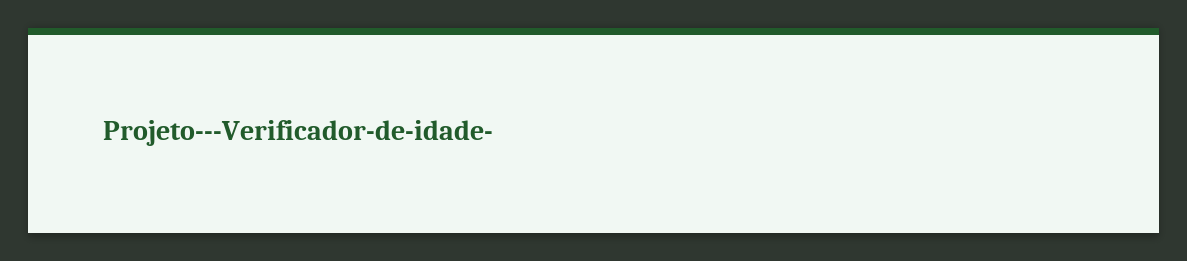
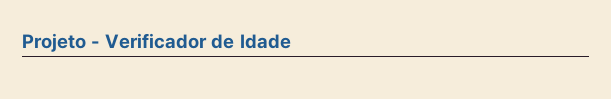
- Projeto---Verificador-de-idade-
+ Projeto - Verificador de Idade

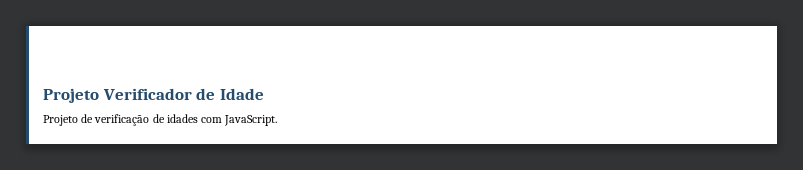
- Projeto - Verificador de Idade
+ Projeto Verificador de Idade
+ Projeto de verificação de idades com JavaScript.

